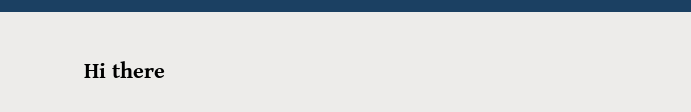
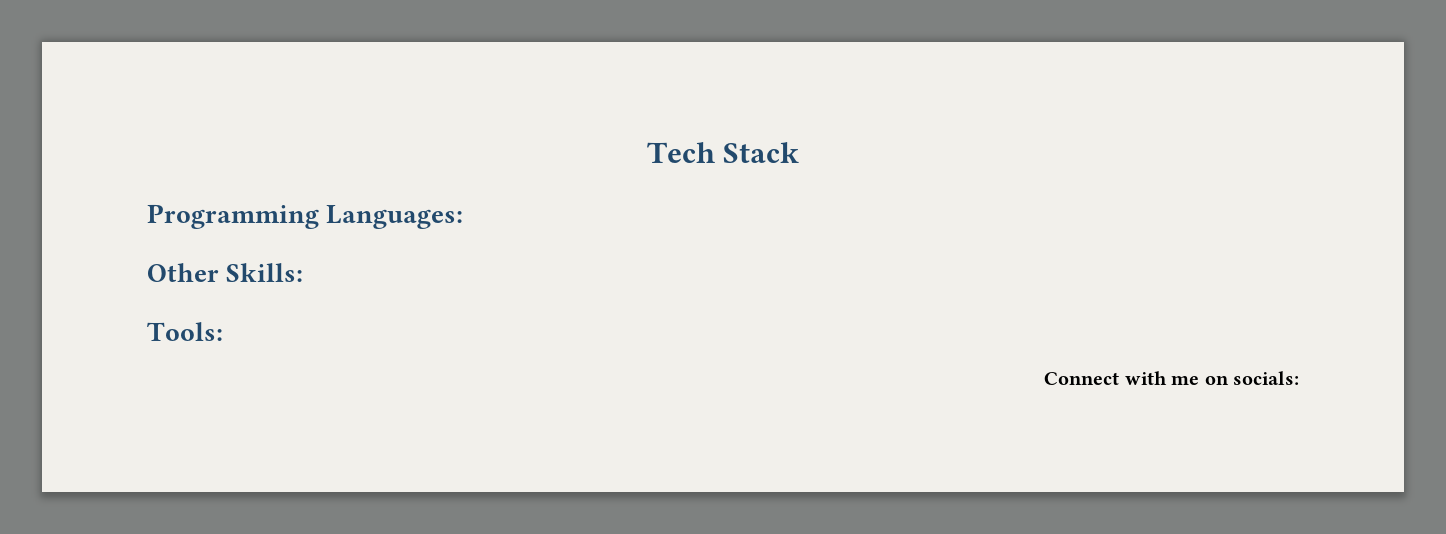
- Hi there
+ Tech Stack
+ Programming Languages:
+ Other Skills:
+ Tools:
+ Connect with me on socials:

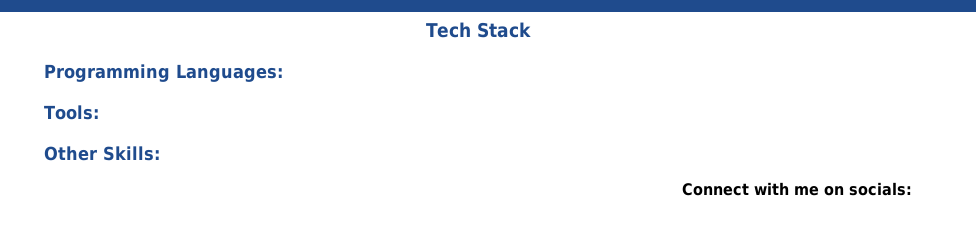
+ Tools:
- Tools:

